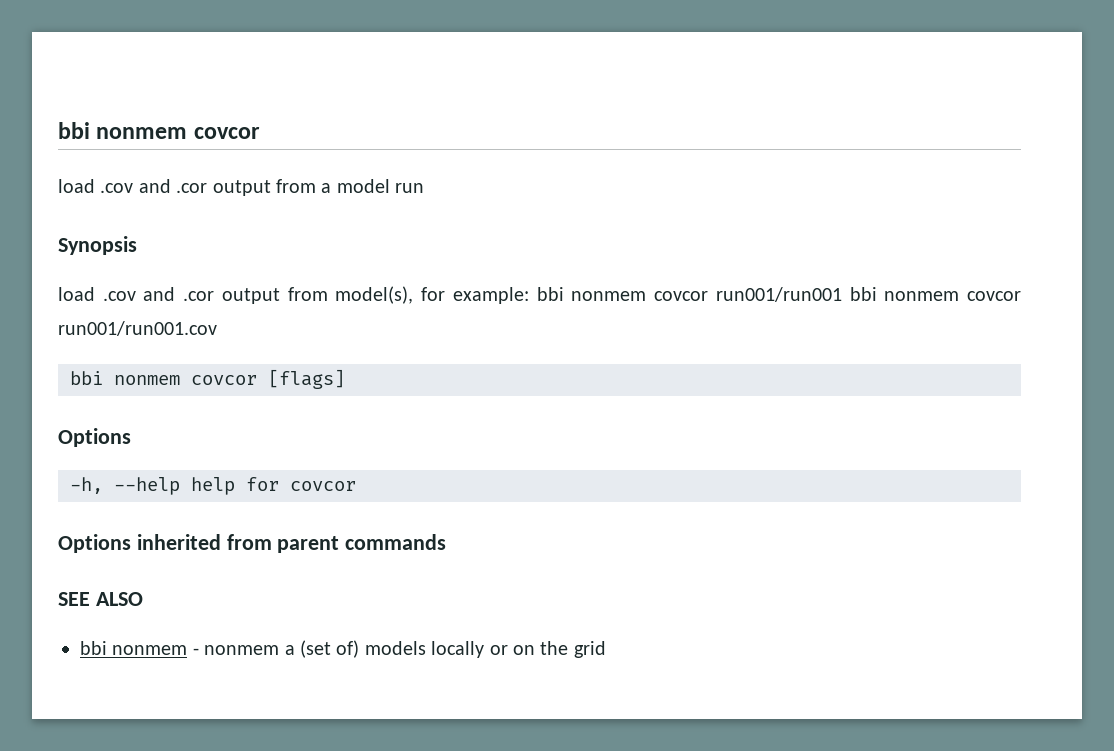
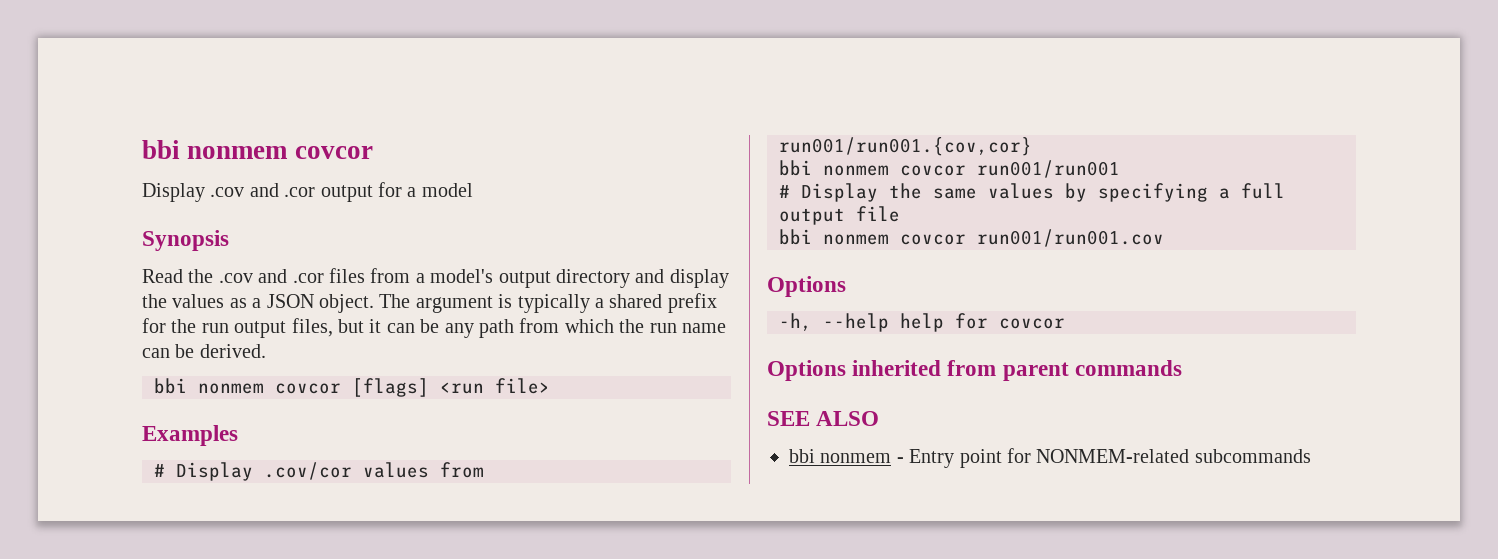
- load .cov and .cor output from a model run
+ Display .cov and .cor output for a model
- load .cov and .cor output from model(s), for example: bbi nonmem covcor run001/run001 bbi nonmem covcor run001/run001.cov
- bbi nonmem covcor [flags]
+ Read the .cov and .cor files from a model's output directory and display the values as a JSON object. The argument is typically a shared prefix for the run output files, but it can be any path from which the run name can be derived.
+ bbi nonmem covcor [flags] <run file>
+ Examples
+ # Display .cov/cor values from run001/run001.{cov,cor}
+ bbi nonmem covcor run001/run001
+ # Display the same values by specifying a full output file
+ bbi nonmem covcor run001/run001.cov
- bbi nonmem - nonmem a (set of) models locally or on the grid
+ bbi nonmem - Entry point for NONMEM-related subcommands

